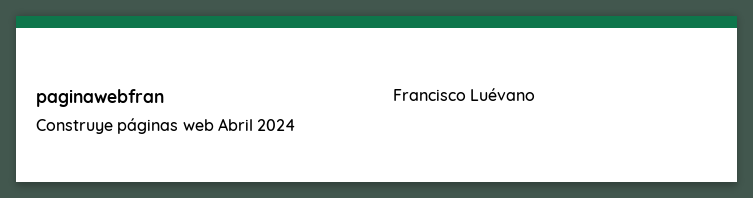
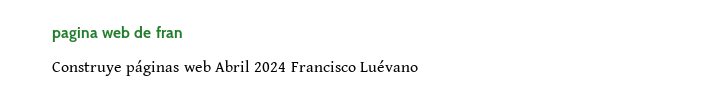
- paginawebfran
+ pagina web de fran

